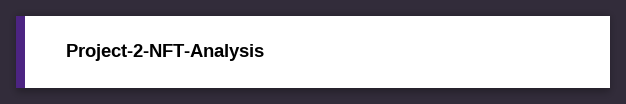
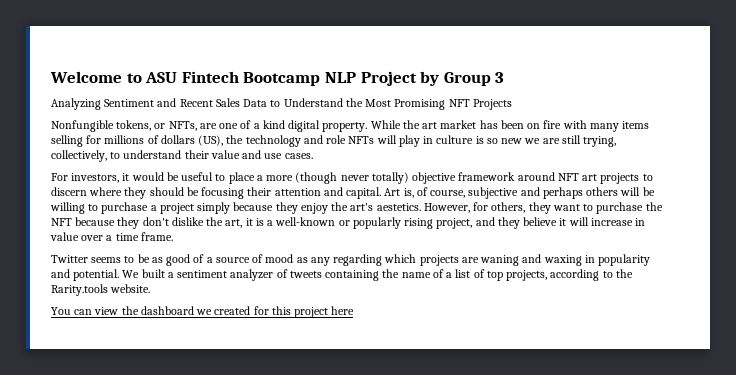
- Project-2-NFT-Analysis
+ Welcome to ASU Fintech Bootcamp NLP Project by Group 3
+ Analyzing Sentiment and Recent Sales Data to Understand the Most Promising NFT Projects
+ Nonfungible tokens, or NFTs, are one of a kind digital property. While the art market has been on fire with many items selling for millions of dollars (US), the technology and role NFTs will play in culture is so new we are still trying, collectively, to understand their value and use cases.
+ For investors, it would be useful to place a more (though never totally) objective framework around NFT art projects to discern where they should be focusing their attention and capital. Art is, of course, subjective and perhaps others will be willing to purchase a project simply because they enjoy the art's aestetics. However, for others, they want to purchase the NFT because they don't dislike the art, it is a well-known or popularly rising project, and they believe it will increase in value over a time frame.
+ Twitter seems to be as good of a source of mood as any regarding which projects are waning and waxing in popularity and potential. We built a sentiment analyzer of tweets containing the name of a list of top projects, according to the Rarity.tools website.
+ You can view the dashboard we created for this project here

